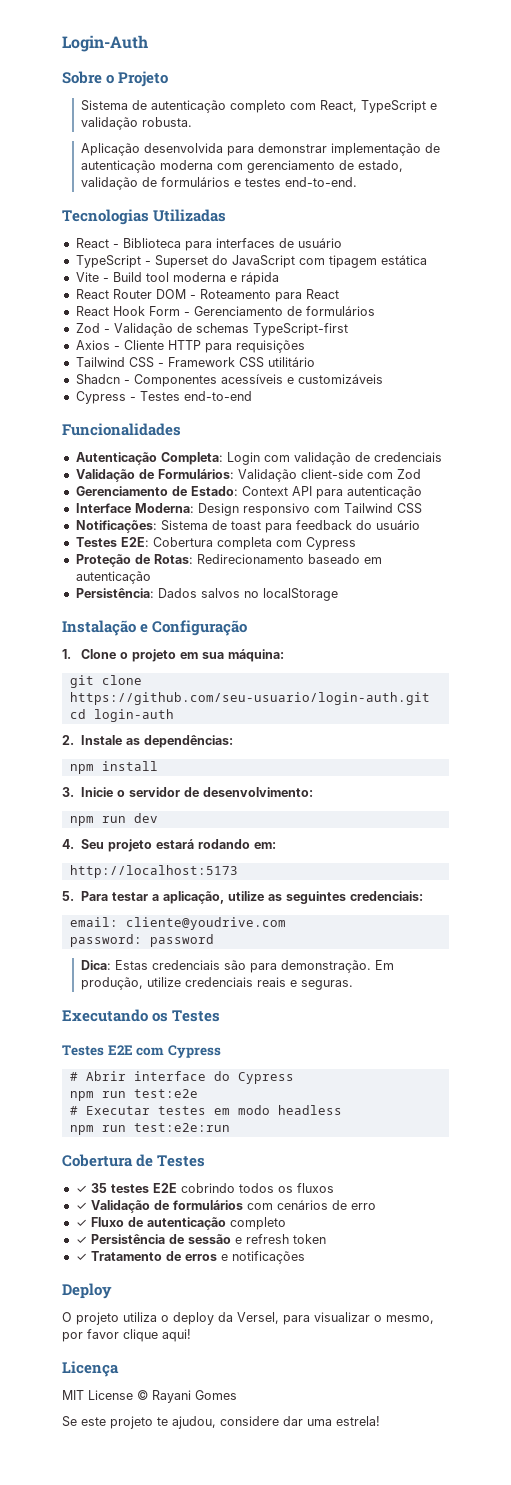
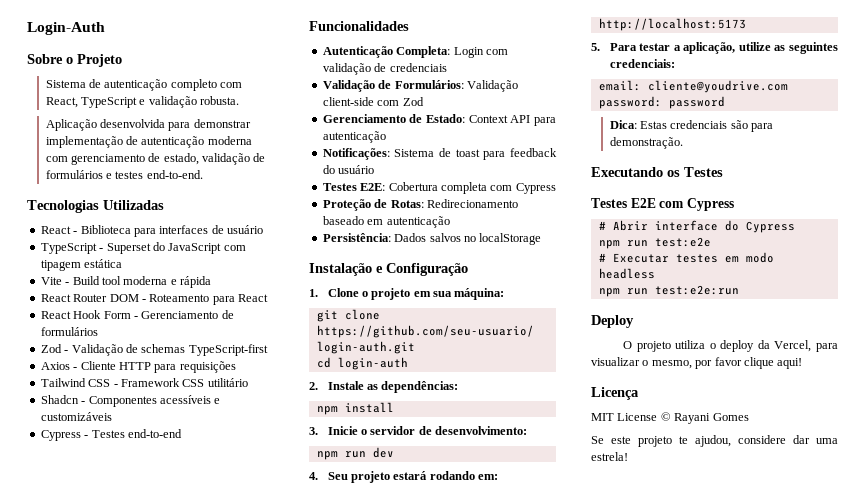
- Interface Moderna: Design responsivo com Tailwind CSS
- Em produção, utilize credenciais reais e seguras.
- Cobertura de Testes
- ✓ 35 testes E2E cobrindo todos os fluxos
- ✓ Validação de formulários com cenários de erro
- ✓ Fluxo de autenticação completo
- ✓ Persistência de sessão e refresh token
- ✓ Tratamento de erros e notificações
- O projeto utiliza o deploy da Versel, para visualizar o mesmo, por favor clique aqui!
+ O projeto utiliza o deploy da Vercel, para visualizar o mesmo, por favor clique aqui!

